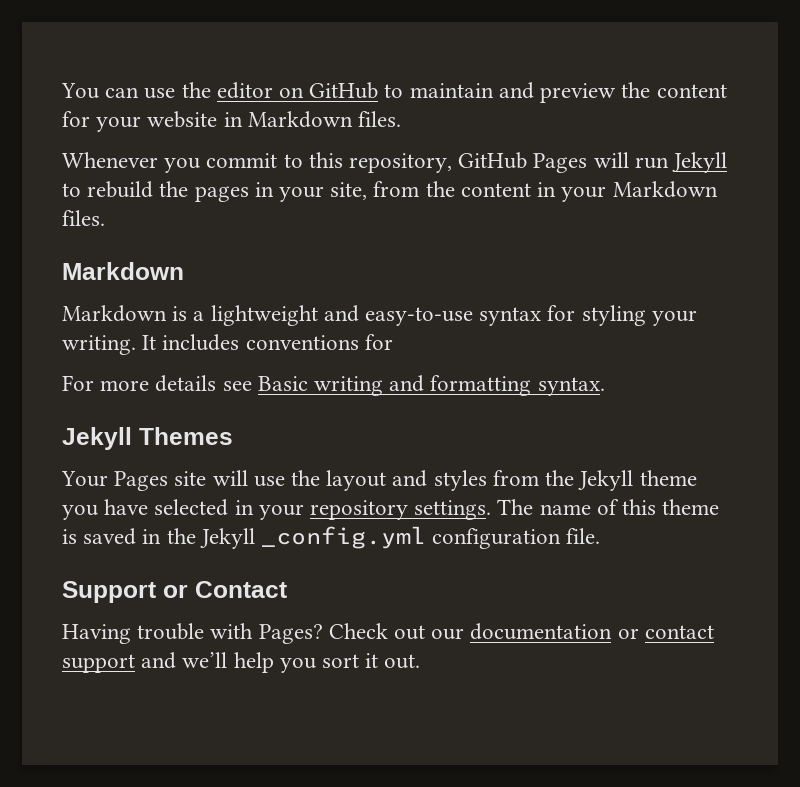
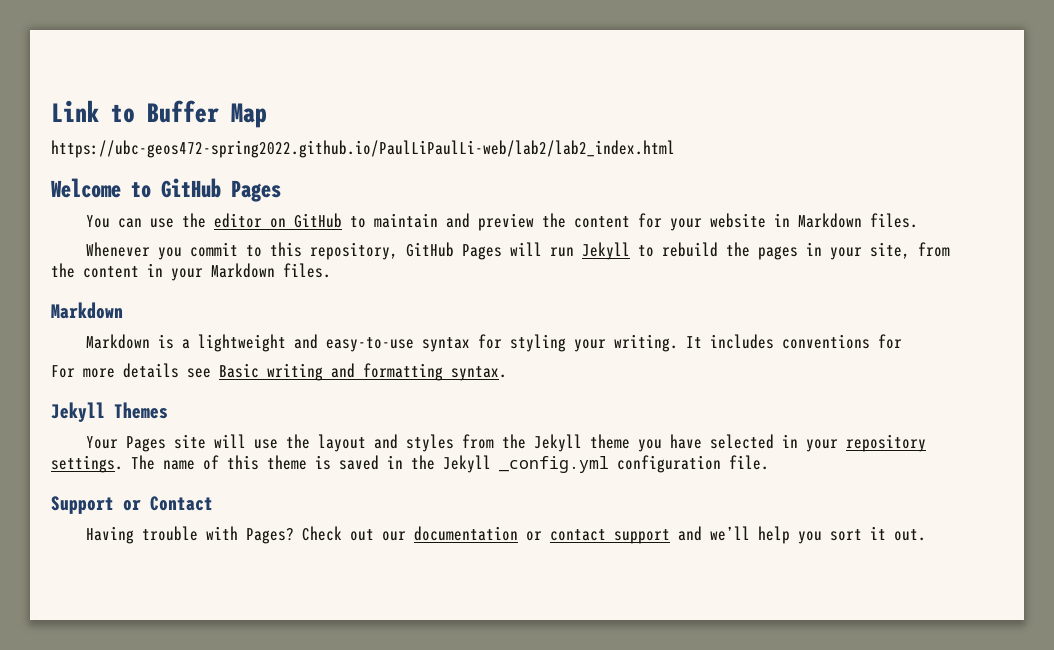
+ Link to Buffer Map
+ https://ubc-geos472-spring2022.github.io/PaulLiPaulLi-web/lab2/lab2_index.html
+ Welcome to GitHub Pages

